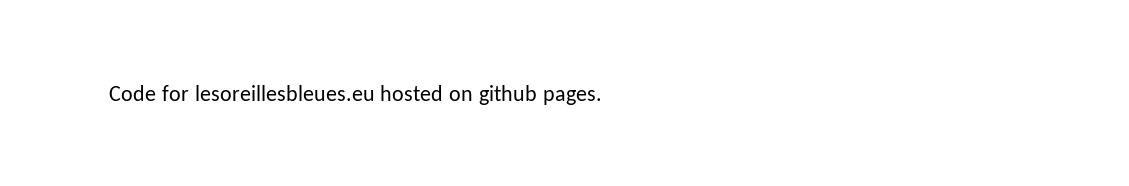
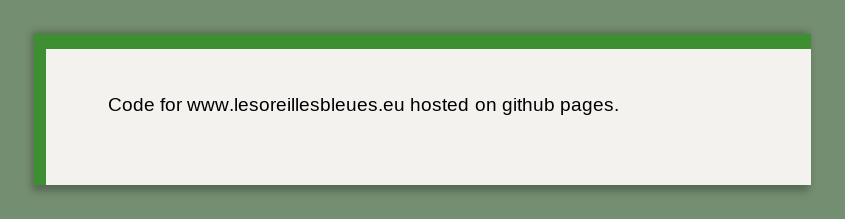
- Code for lesoreillesbleues.eu hosted on github pages.
+ Code for www.lesoreillesbleues.eu hosted on github pages.

